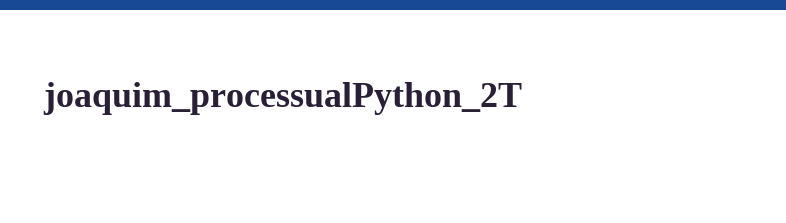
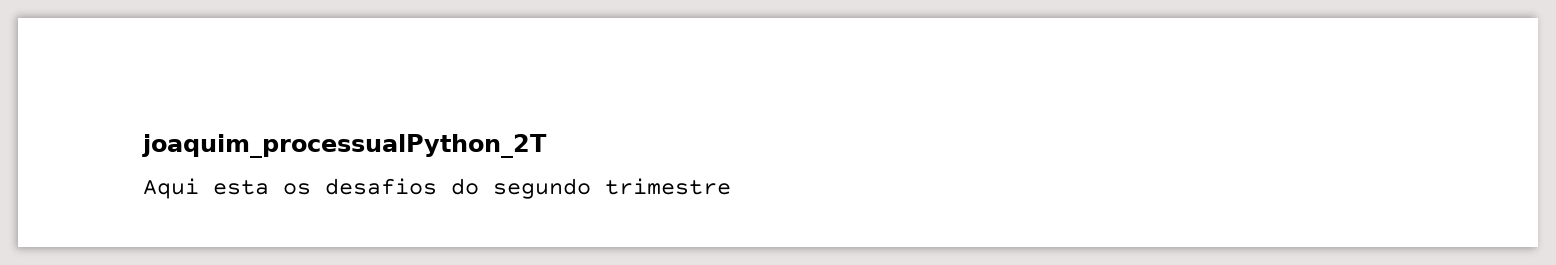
+ Aqui esta os desafios do segundo trimestre

